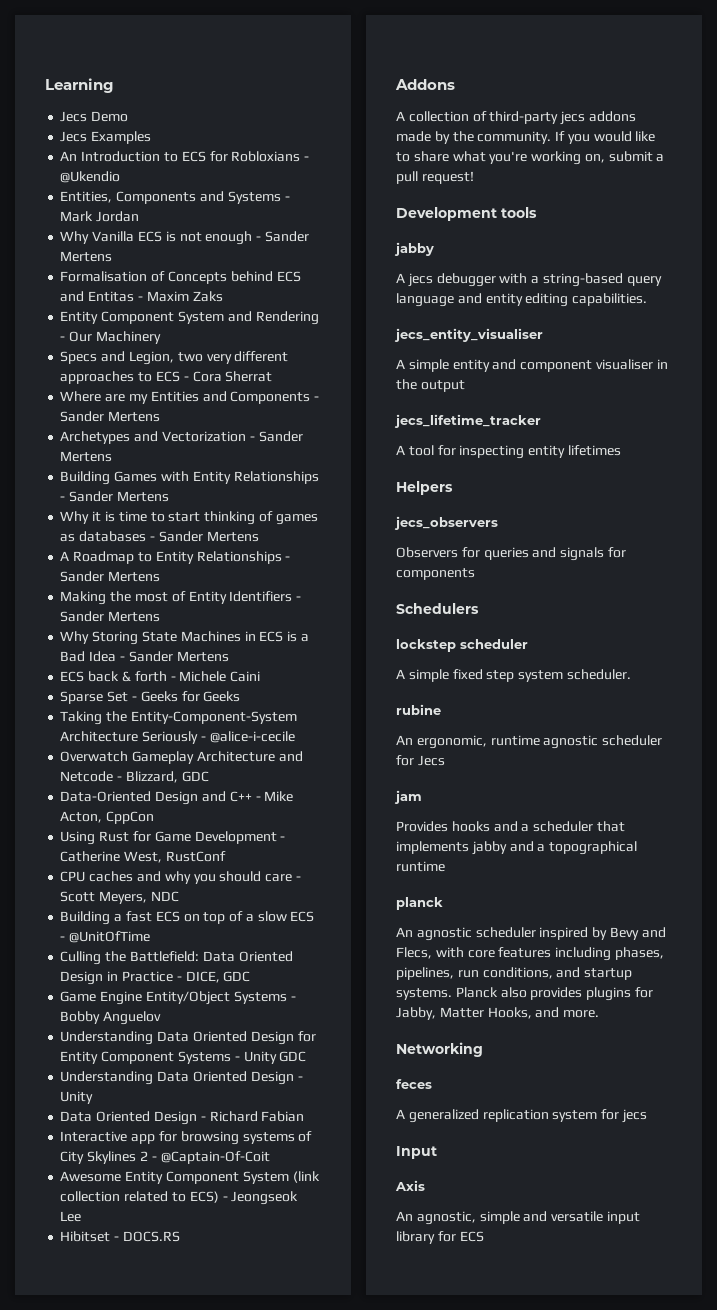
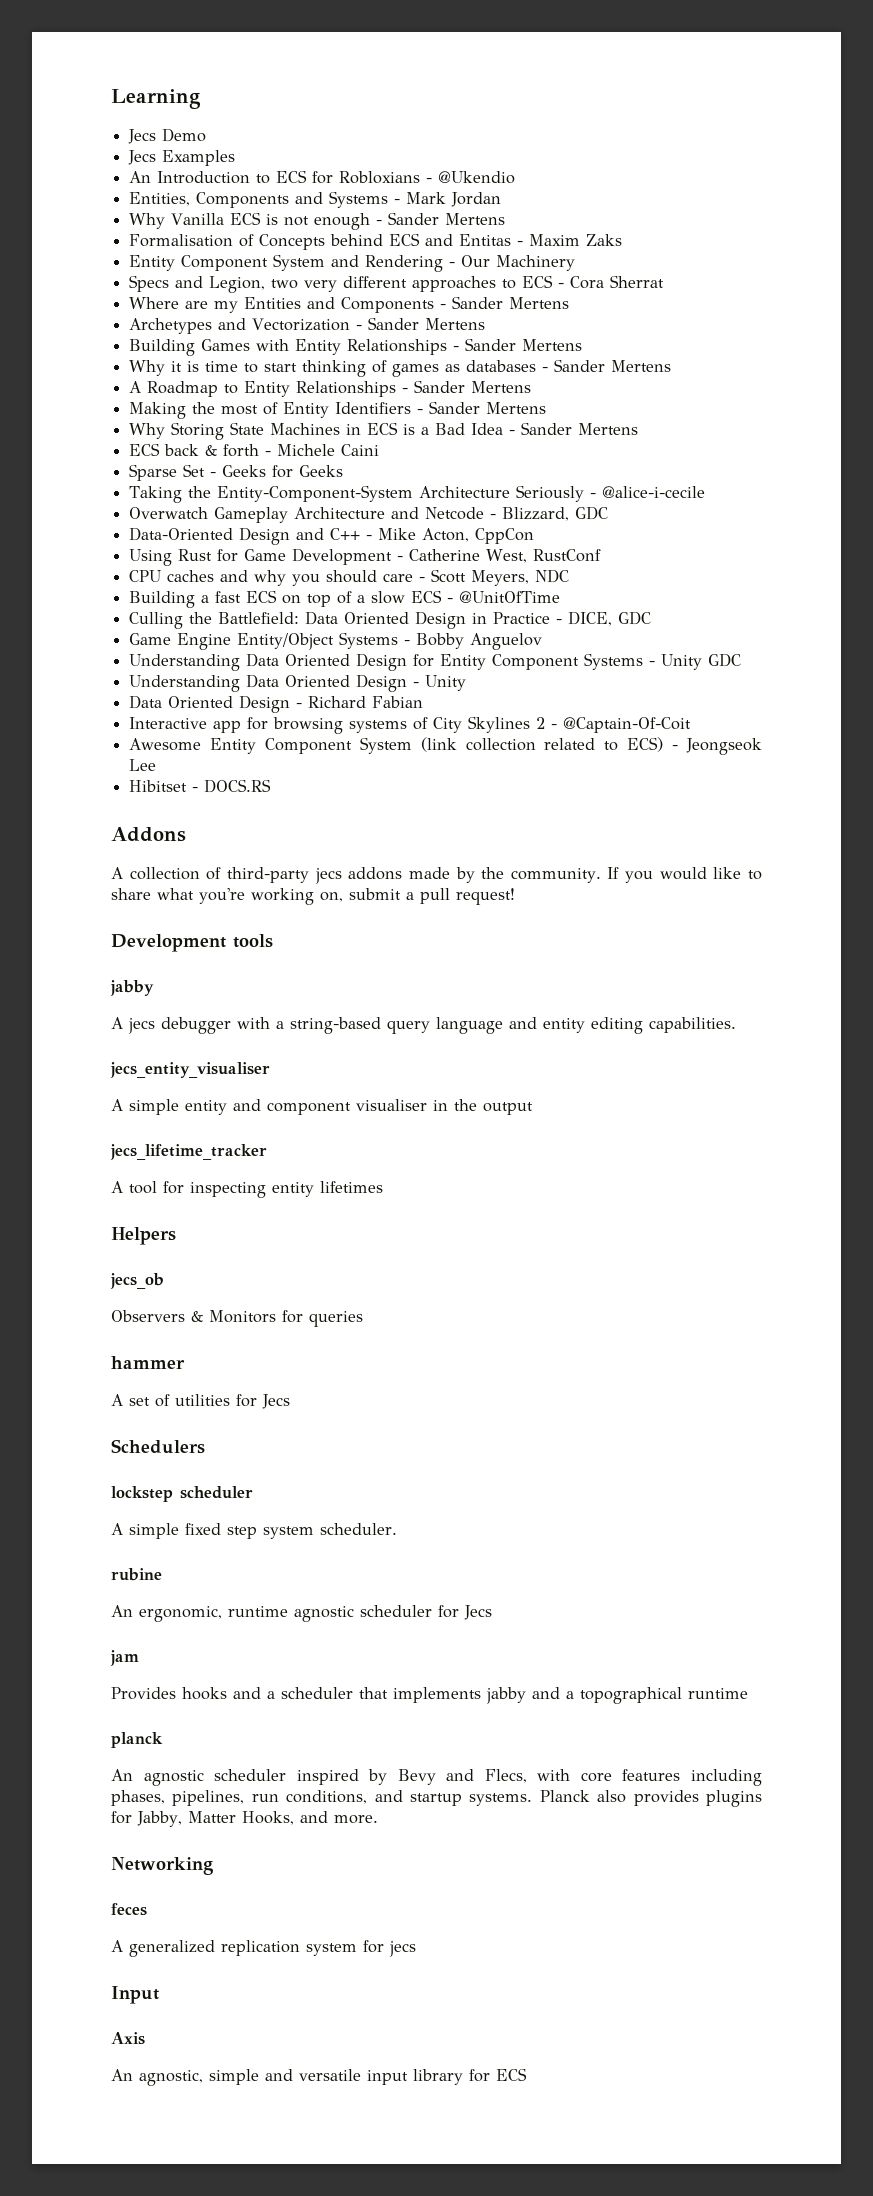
- jecs_observers
+ jecs_ob
- Observers for queries and signals for components
+ Observers & Monitors for queries
+ hammer
+ A set of utilities for Jecs

